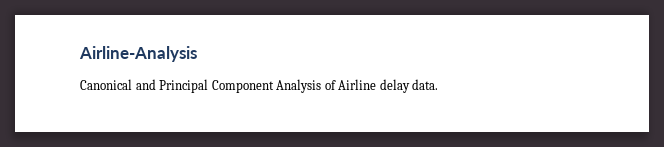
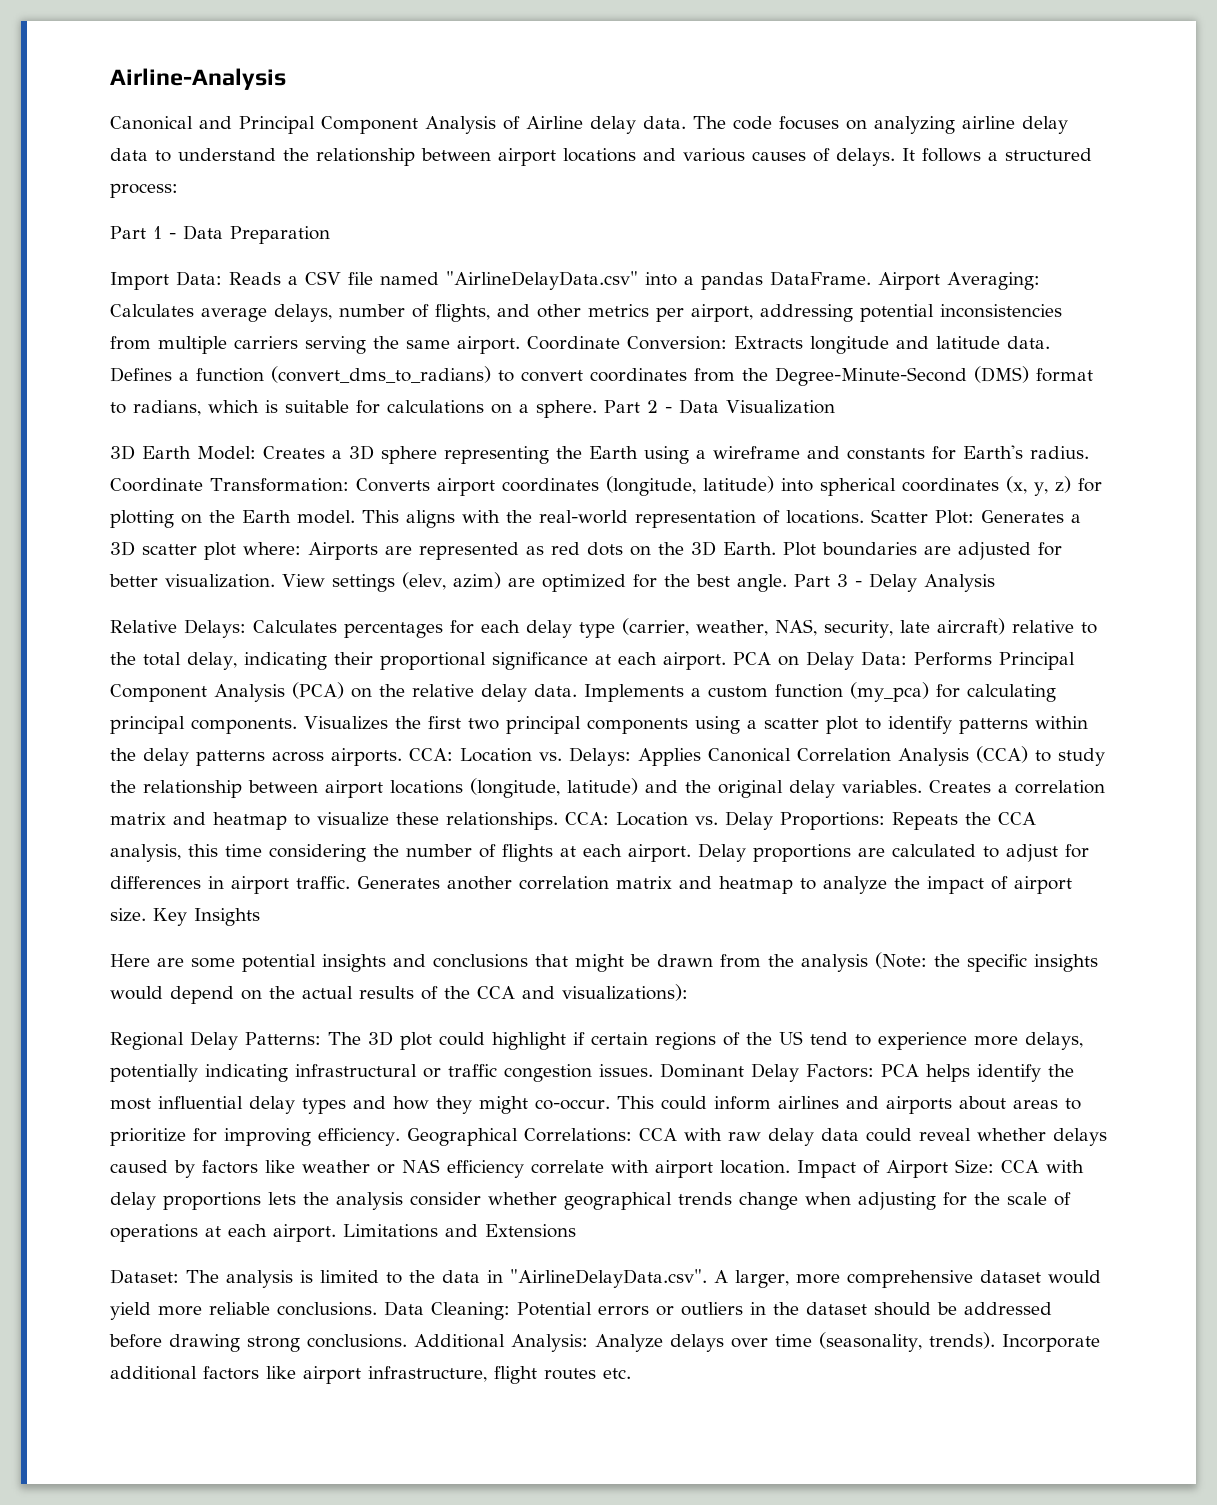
+ The code focuses on analyzing airline delay data to understand the relationship between airport locations and various causes of delays. It follows a structured process:
+ Part 1 - Data Preparation
+ Import Data: Reads a CSV file named "AirlineDelayData.csv" into a pandas DataFrame. Airport Averaging: Calculates average delays, number of flights, and other metrics per airport, addressing potential inconsistencies from multiple carriers serving the same airport. Coordinate Conversion: Extracts longitude and latitude data. Defines a function (convert_dms_to_radians) to convert coordinates from the Degree-Minute-Second (DMS) format to radians, which is suitable for calculations on a sphere. Part 2 - Data Visualization
+ 3D Earth Model: Creates a 3D sphere representing the Earth using a wireframe and constants for Earth's radius. Coordinate Transformation: Converts airport coordinates (longitude, latitude) into spherical coordinates (x, y, z) for plotting on the Earth model. This aligns with the real-world representation of locations. Scatter Plot: Generates a 3D scatter plot where: Airports are represented as red dots on the 3D Earth. Plot boundaries are adjusted for better visualization. View settings (elev, azim) are optimized for the best angle. Part 3 - Delay Analysis
+ Relative Delays: Calculates percentages for each delay type (carrier, weather, NAS, security, late aircraft) relative to the total delay, indicating their proportional significance at each airport. PCA on Delay Data: Performs Principal Component Analysis (PCA) on the relative delay data. Implements a custom function (my_pca) for calculating principal components. Visualizes the first two principal components using a scatter plot to identify patterns within the delay patterns across airports. CCA: Location vs. Delays: Applies Canonical Correlation Analysis (CCA) to study the relationship between airport locations (longitude, latitude) and the original delay variables. Creates a correlation matrix and heatmap to visualize these relationships. CCA: Location vs. Delay Proportions: Repeats the CCA analysis, this time considering the number of flights at each airport. Delay proportions are calculated to adjust for differences in airport traffic. Generates another correlation matrix and heatmap to analyze the impact of airport size. Key Insights
+ Here are some potential insights and conclusions that might be drawn from the analysis (Note: the specific insights would depend on the actual results of the CCA and visualizations):
+ Regional Delay Patterns: The 3D plot could highlight if certain regions of the US tend to experience more delays, potentially indicating infrastructural or traffic congestion issues. Dominant Delay Factors: PCA helps identify the most influential delay types and how they might co-occur. This could inform airlines and airports about areas to prioritize for improving efficiency. Geographical Correlations: CCA with raw delay data could reveal whether delays caused by factors like weather or NAS efficiency correlate with airport location. Impact of Airport Size: CCA with delay proportions lets the analysis consider whether geographical trends change when adjusting for the scale of operations at each airport. Limitations and Extensions
+ Dataset: The analysis is limited to the data in "AirlineDelayData.csv". A larger, more comprehensive dataset would yield more reliable conclusions. Data Cleaning: Potential errors or outliers in the dataset should be addressed before drawing strong conclusions. Additional Analysis: Analyze delays over time (seasonality, trends). Incorporate additional factors like airport infrastructure, flight routes etc.

